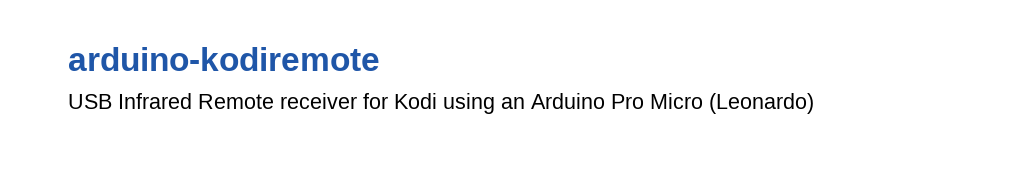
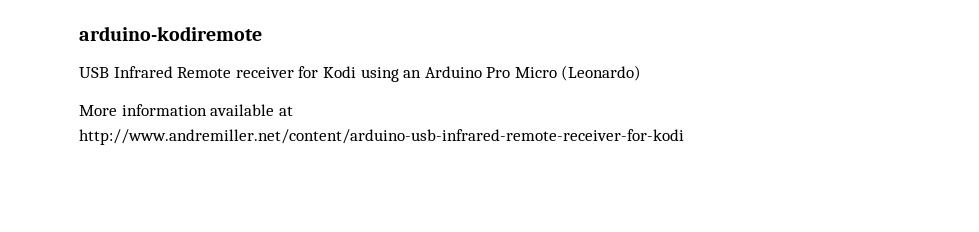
+ More information available at http://www.andremiller.net/content/arduino-usb-infrared-remote-receiver-for-kodi

